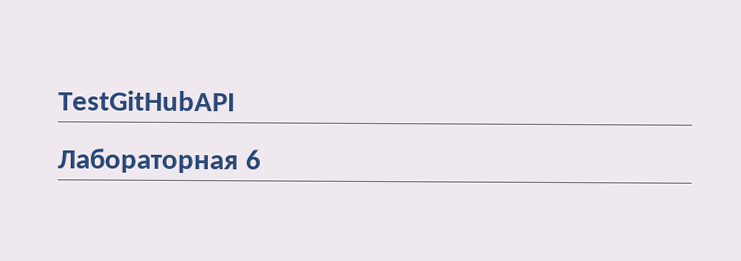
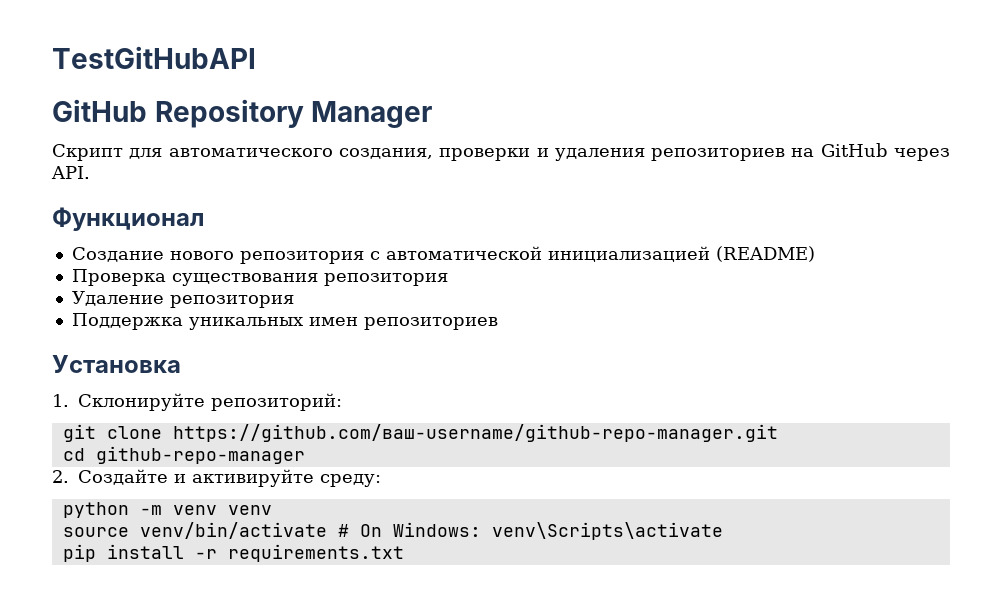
- Лабораторная 6
+ GitHub Repository Manager
+ Скрипт для автоматического создания, проверки и удаления репозиториев на GitHub через API.
+ Функционал
+ Создание нового репозитория с автоматической инициализацией (README)
+ Проверка существования репозитория
+ Удаление репозитория
+ Поддержка уникальных имен репозиториев
+ Установка
+ 1. Склонируйте репозиторий:
+ git clone https://github.com/ваш-username/github-repo-manager.git
+ cd github-repo-manager
+ 2. Создайте и активируйте среду:
+ python -m venv venv
+ source venv/bin/activate # On Windows: venv\Scripts\activate
+ pip install -r requirements.txt

